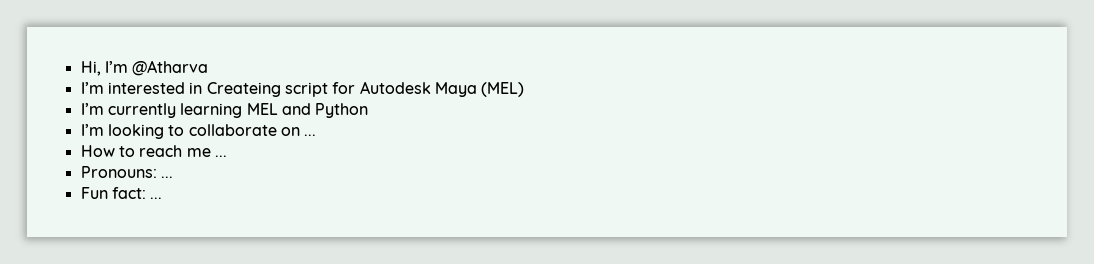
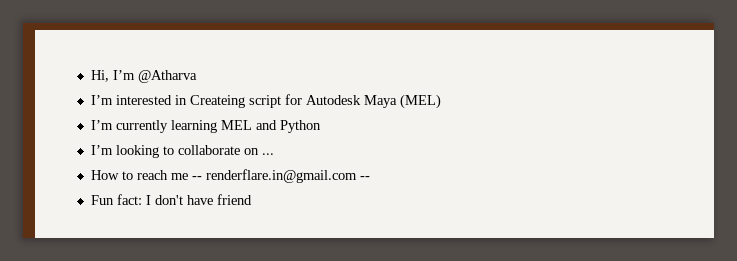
- How to reach me ...
- Pronouns: ...
+ How to reach me -- renderflare.in@gmail.com --
- Fun fact: ...
+ Fun fact: I don't have friend

